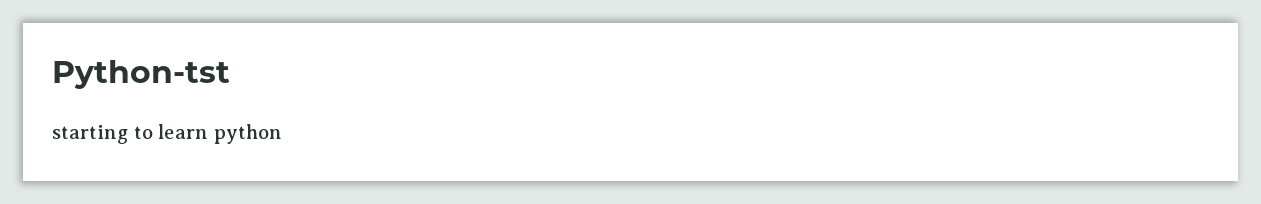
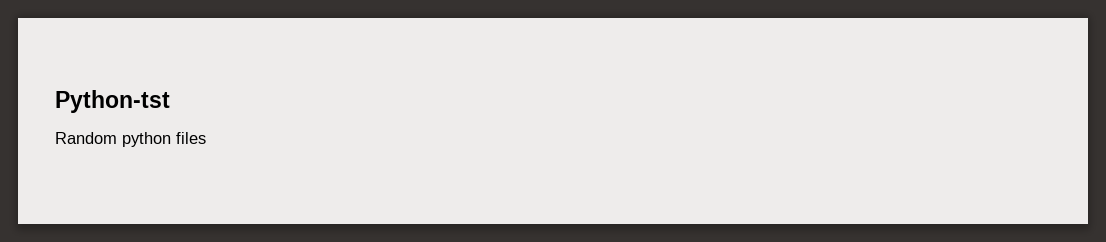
- starting to learn python
+ Random python files

